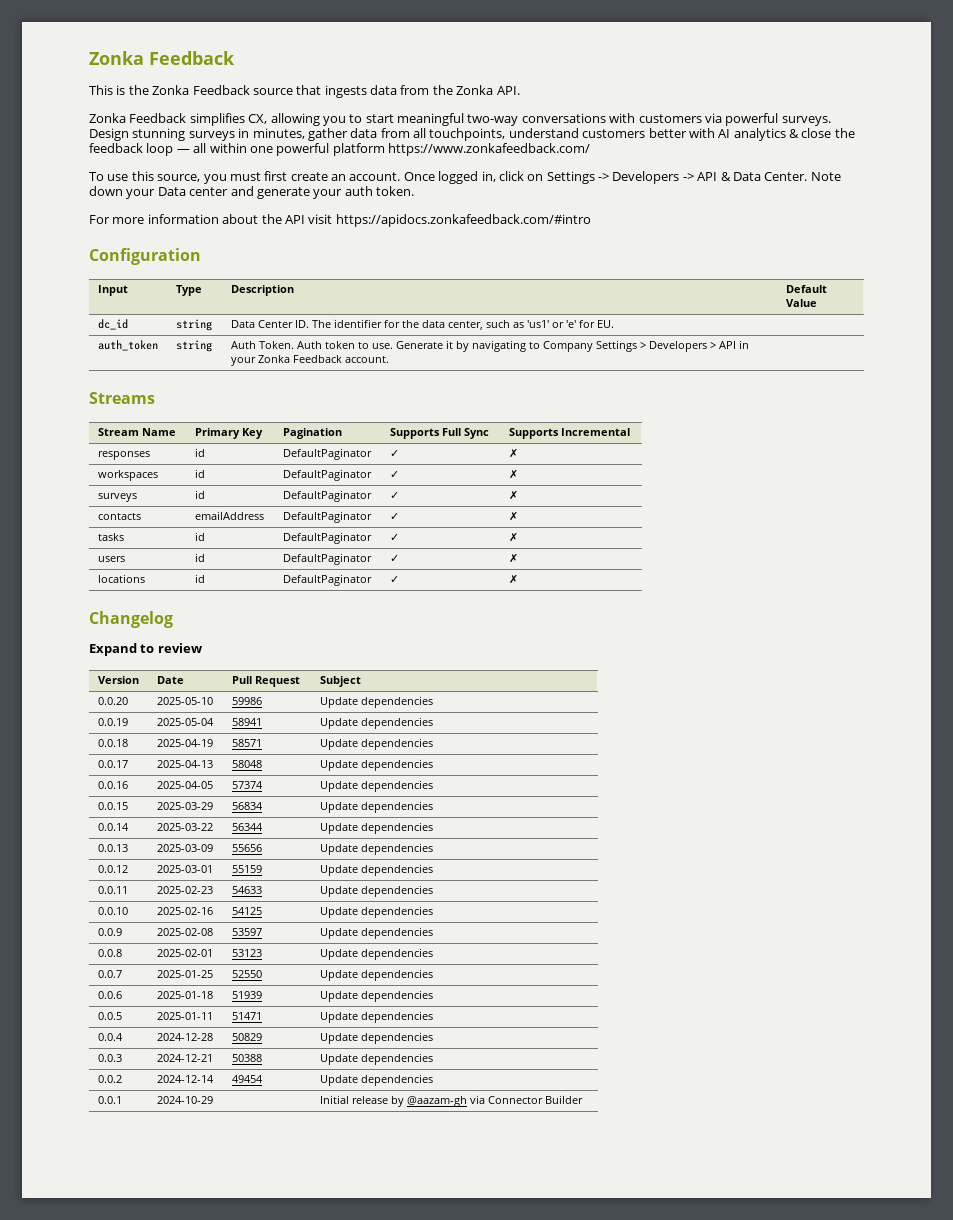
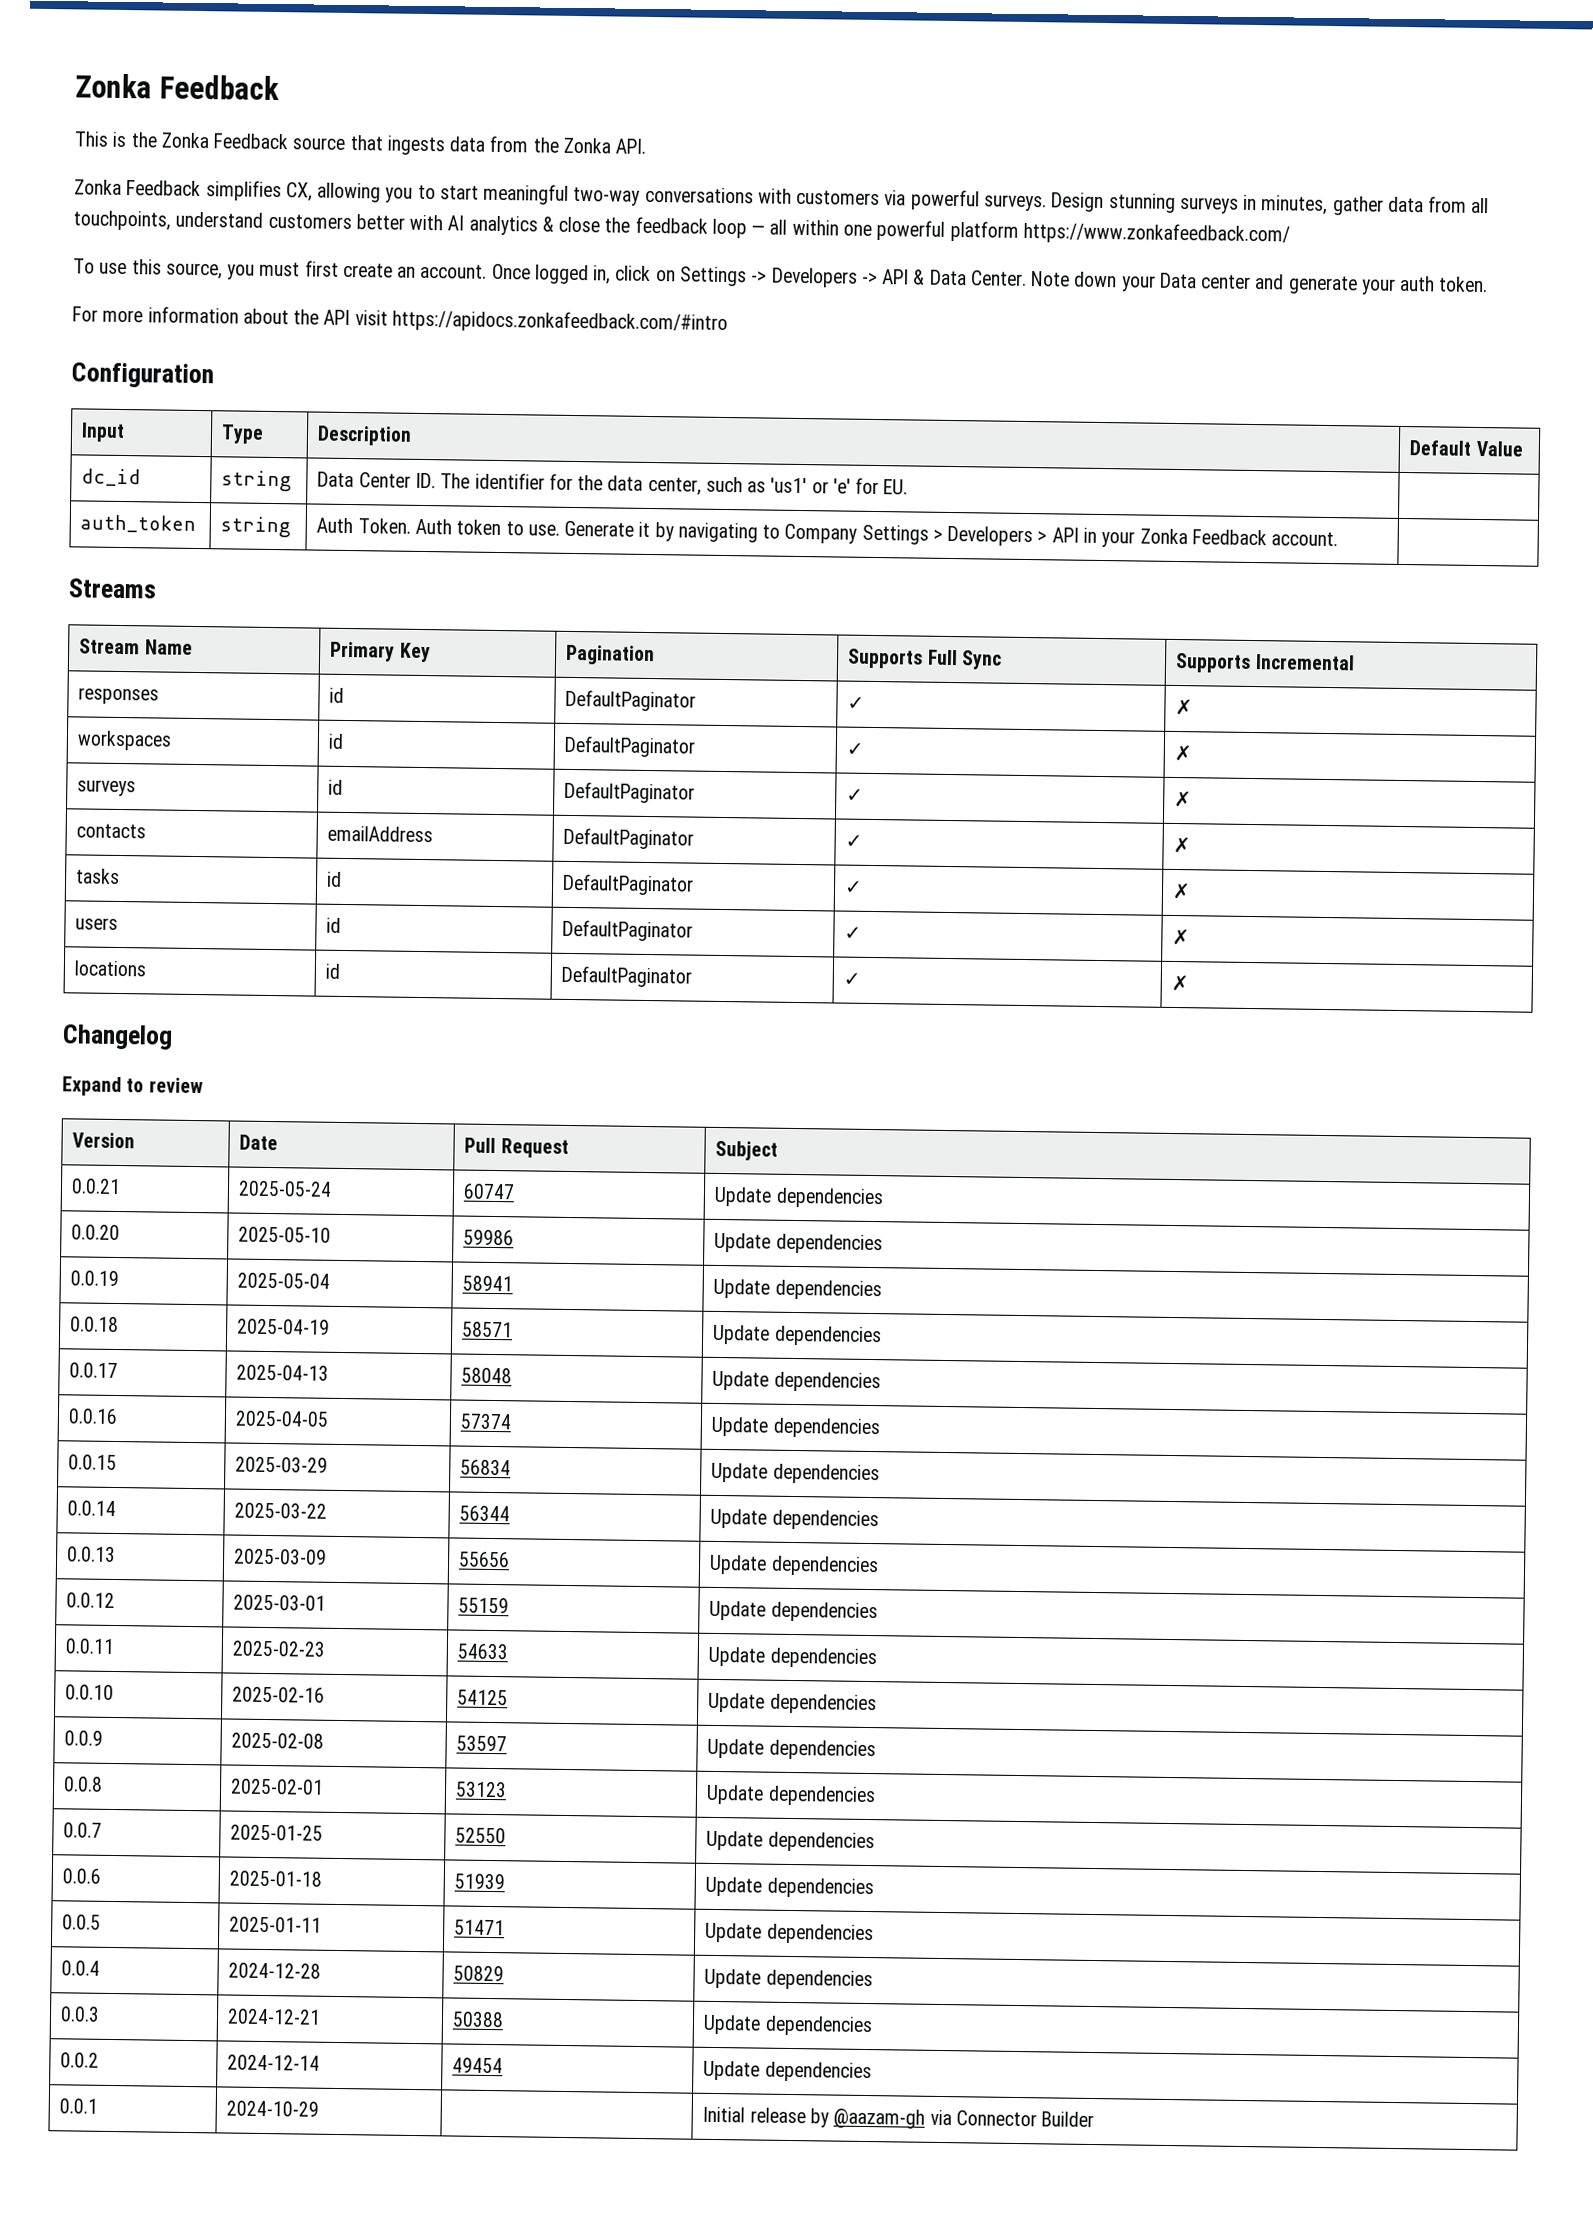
+ 0.0.21 | 2025-05-24 | 60747 | Update dependencies

